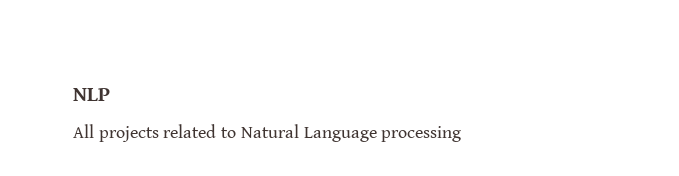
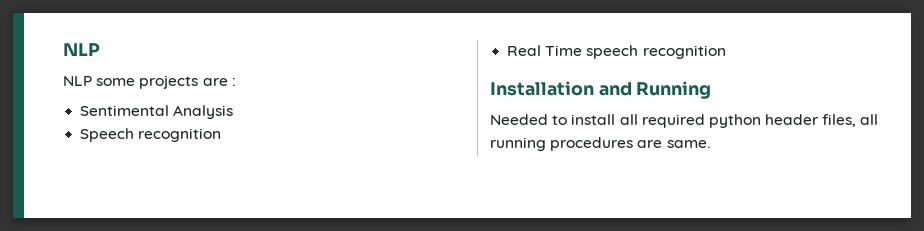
- All projects related to Natural Language processing
+ NLP some projects are :
+ Sentimental Analysis
+ Speech recognition
+ Real Time speech recognition
+ Installation and Running
+ Needed to install all required python header files, all running procedures are same.

